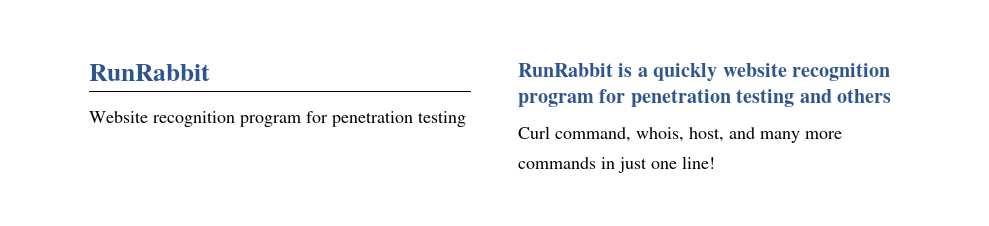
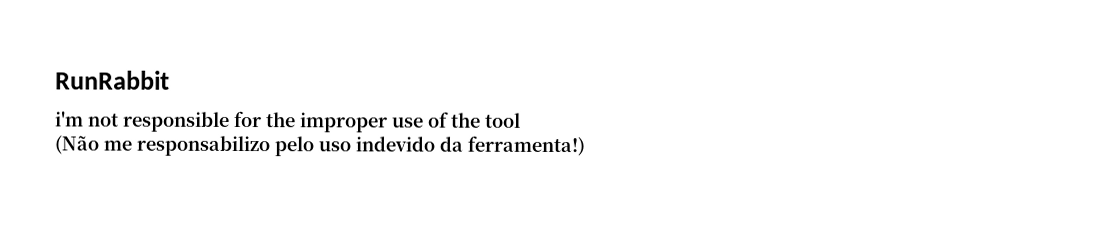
- Website recognition program for penetration testing
- RunRabbit is a quickly website recognition program for penetration testing and others
- Curl command, whois, host, and many more commands in just one line!
+ i'm not responsible for the improper use of the tool
+ (Não me responsabilizo pelo uso indevido da ferramenta!)

